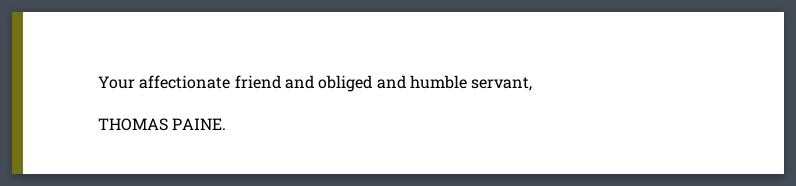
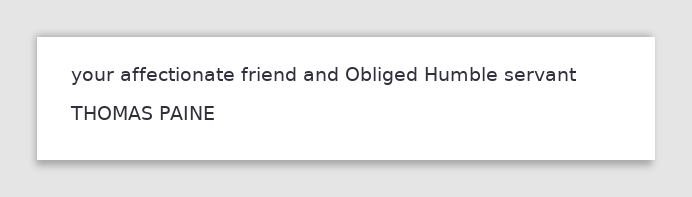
- Your affectionate friend and obliged and humble servant,
+ your affectionate friend and Obliged Humble servant
- THOMAS PAINE.
+ THOMAS PAINE

